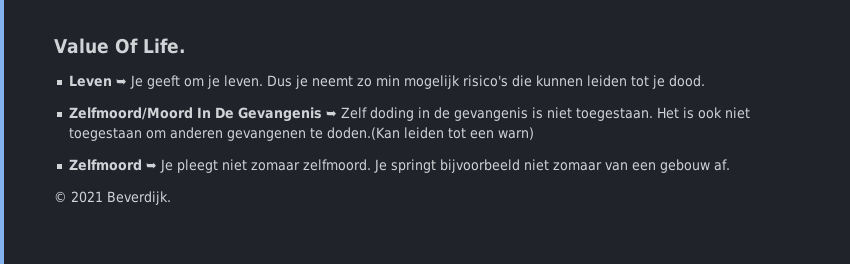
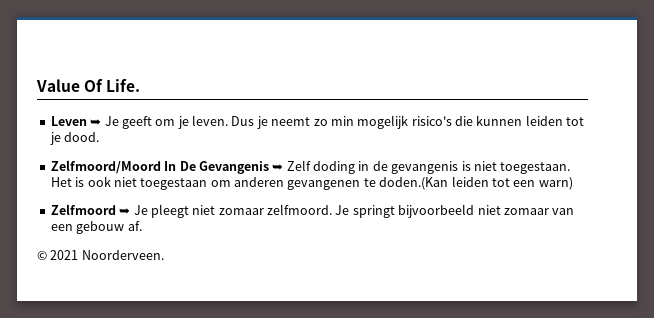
- © 2021 Beverdijk.
+ © 2021 Noorderveen.

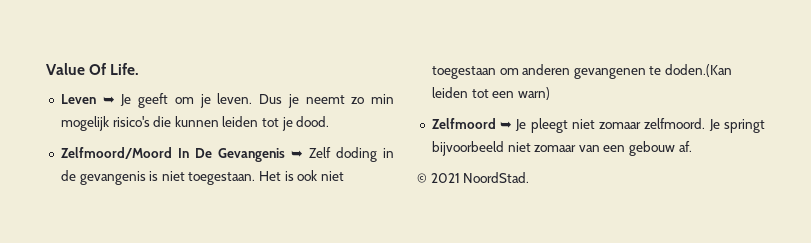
- © 2021 Noorderveen.
+ © 2021 NoordStad.

